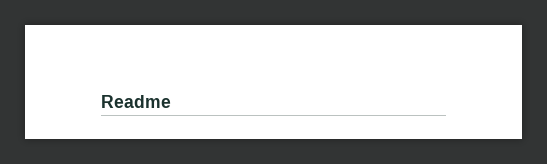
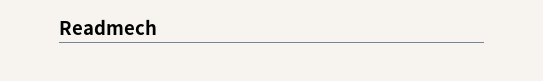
- Readme
+ Readmech

